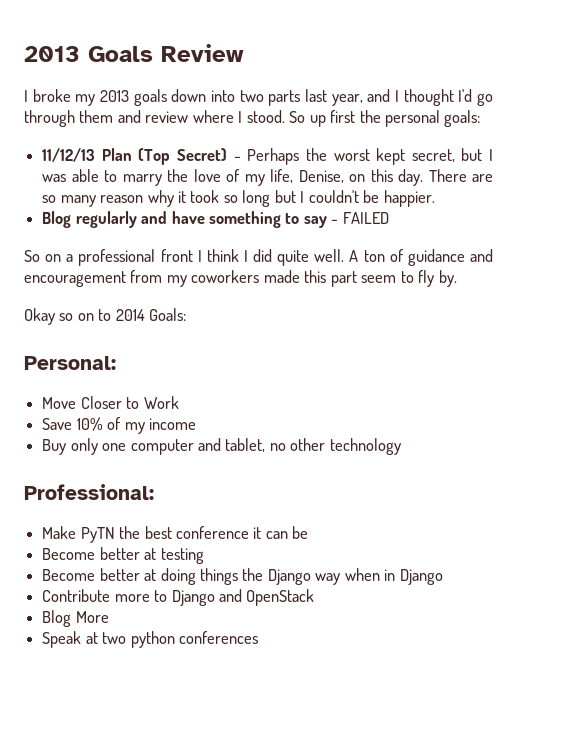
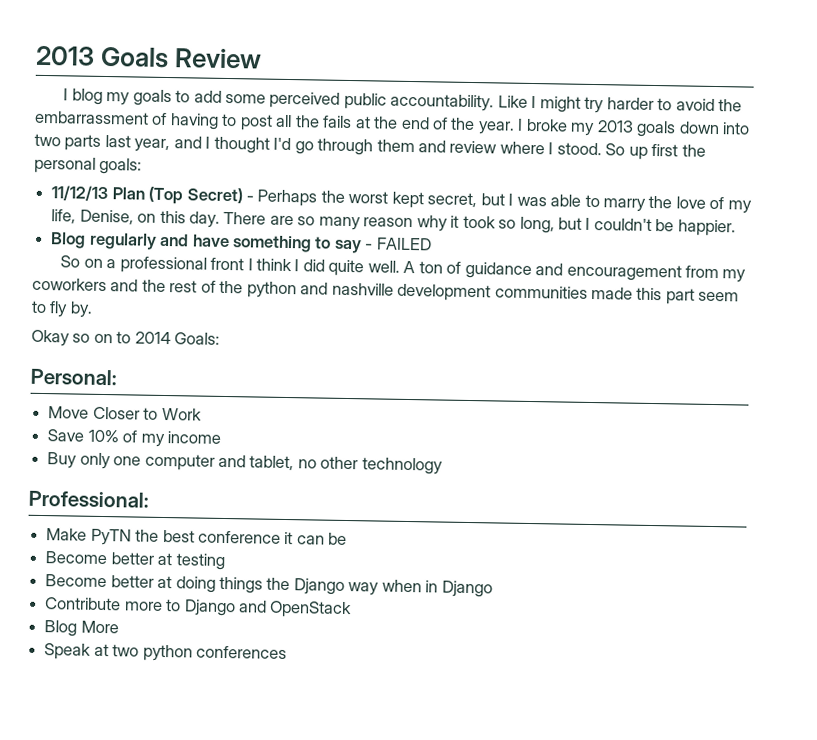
- I broke my 2013 goals down into two parts last year, and I thought I'd go through them and review where I stood.
+ I blog my goals to add some perceived public accountability. Like I might try harder to avoid the embarrassment of having to post all the fails at the end of the year. I broke my 2013 goals down into two parts last year, and I thought I'd go through them and review where I stood.
- There are so many reason why it took so long but I couldn't be happier.
+ There are so many reason why it took so long, but I couldn't be happier.
- A ton of guidance and encouragement from my coworkers made this part seem to fly by.
+ A ton of guidance and encouragement from my coworkers and the rest of the python and nashville development communities made this part seem to fly by.

